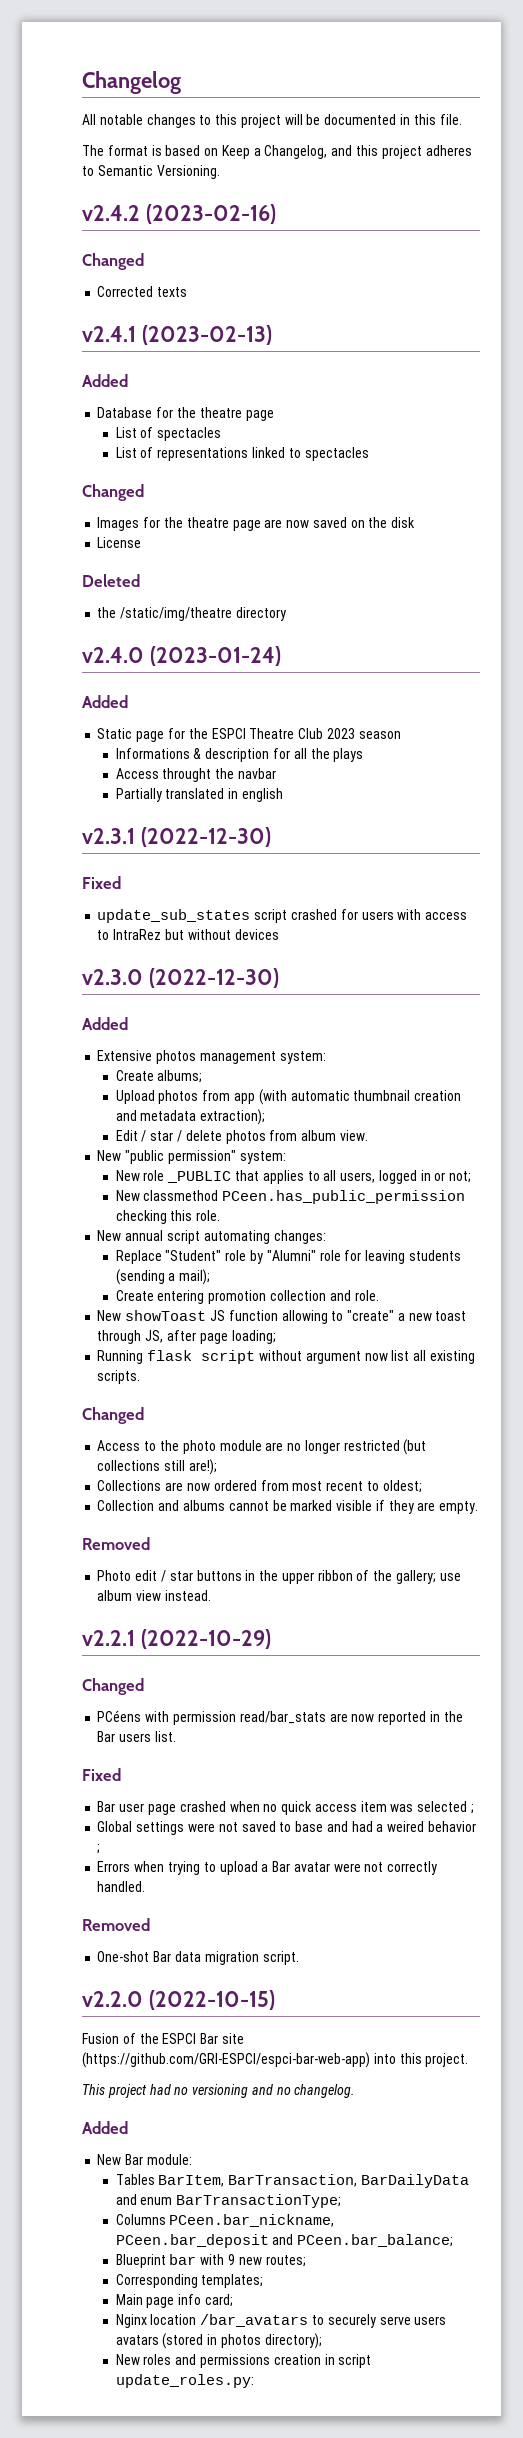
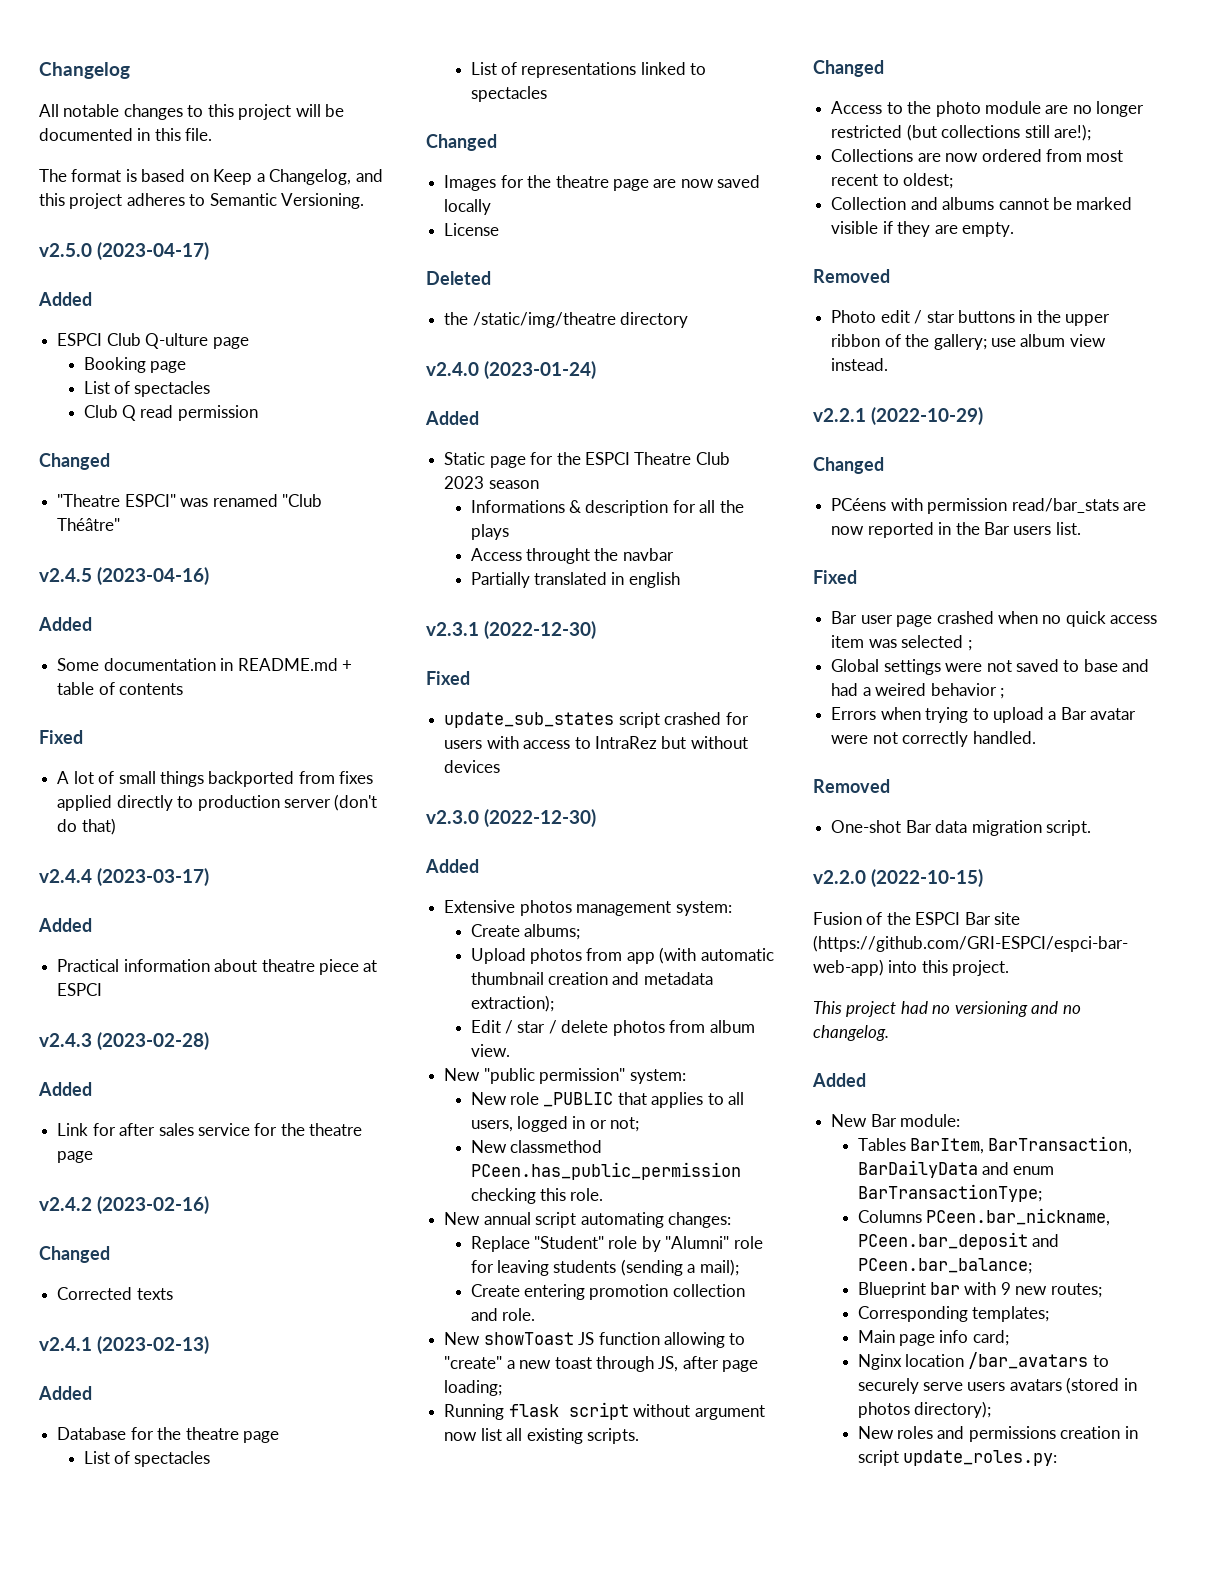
+ v2.5.0 (2023-04-17)
+ Added
+ ESPCI Club Q-ulture page
+ Booking page
+ List of spectacles
+ Club Q read permission
+ Changed
+ "Theatre ESPCI" was renamed "Club Théâtre"
+ v2.4.5 (2023-04-16)
+ Added
+ Some documentation in README.md + table of contents
+ Fixed
+ A lot of small things backported from fixes applied directly to production server (don't do that)
+ v2.4.4 (2023-03-17)
+ Added
+ Practical information about theatre piece at ESPCI
+ v2.4.3 (2023-02-28)
+ Added
+ Link for after sales service for the theatre page
- Images for the theatre page are now saved on the disk
+ Images for the theatre page are now saved locally

